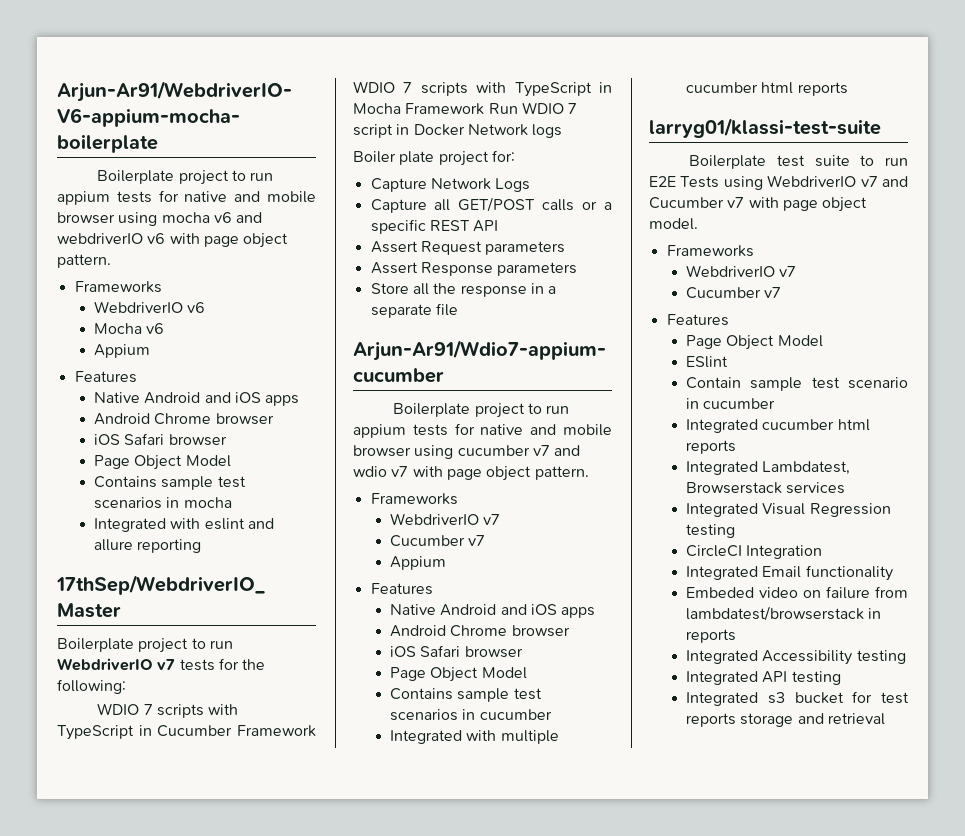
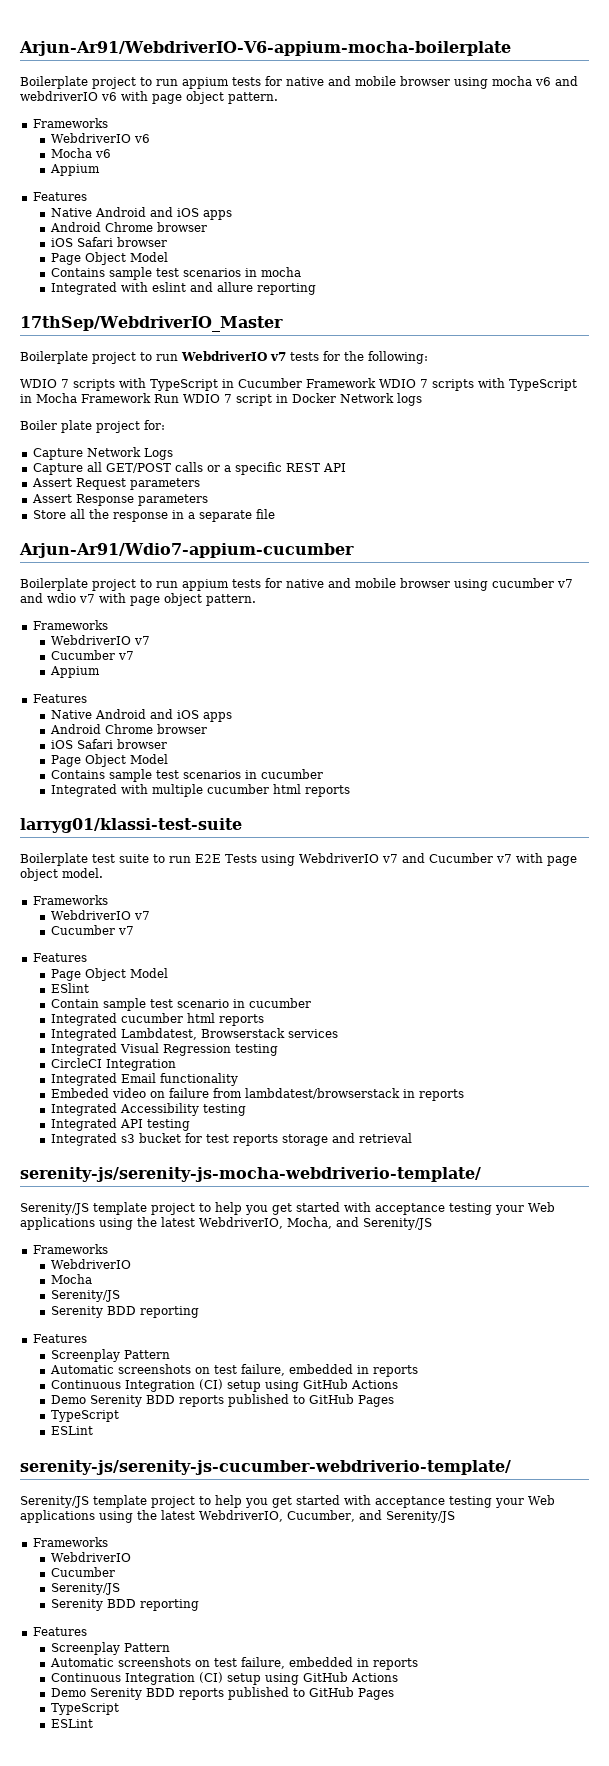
+ serenity-js/serenity-js-mocha-webdriverio-template/
+ Serenity/JS template project to help you get started with acceptance testing your Web applications using the latest WebdriverIO, Mocha, and Serenity/JS
+ Frameworks
+ WebdriverIO
+ Mocha
+ Serenity/JS
+ Serenity BDD reporting
+ Features
+ Screenplay Pattern
+ Automatic screenshots on test failure, embedded in reports
+ Continuous Integration (CI) setup using GitHub Actions
+ Demo Serenity BDD reports published to GitHub Pages
+ TypeScript
+ ESLint
+ serenity-js/serenity-js-cucumber-webdriverio-template/
+ Serenity/JS template project to help you get started with acceptance testing your Web applications using the latest WebdriverIO, Cucumber, and Serenity/JS
+ Frameworks
+ WebdriverIO
+ Cucumber
+ Serenity/JS
+ Serenity BDD reporting
+ Features
+ Screenplay Pattern
+ Automatic screenshots on test failure, embedded in reports
+ Continuous Integration (CI) setup using GitHub Actions
+ Demo Serenity BDD reports published to GitHub Pages
+ TypeScript
+ ESLint

